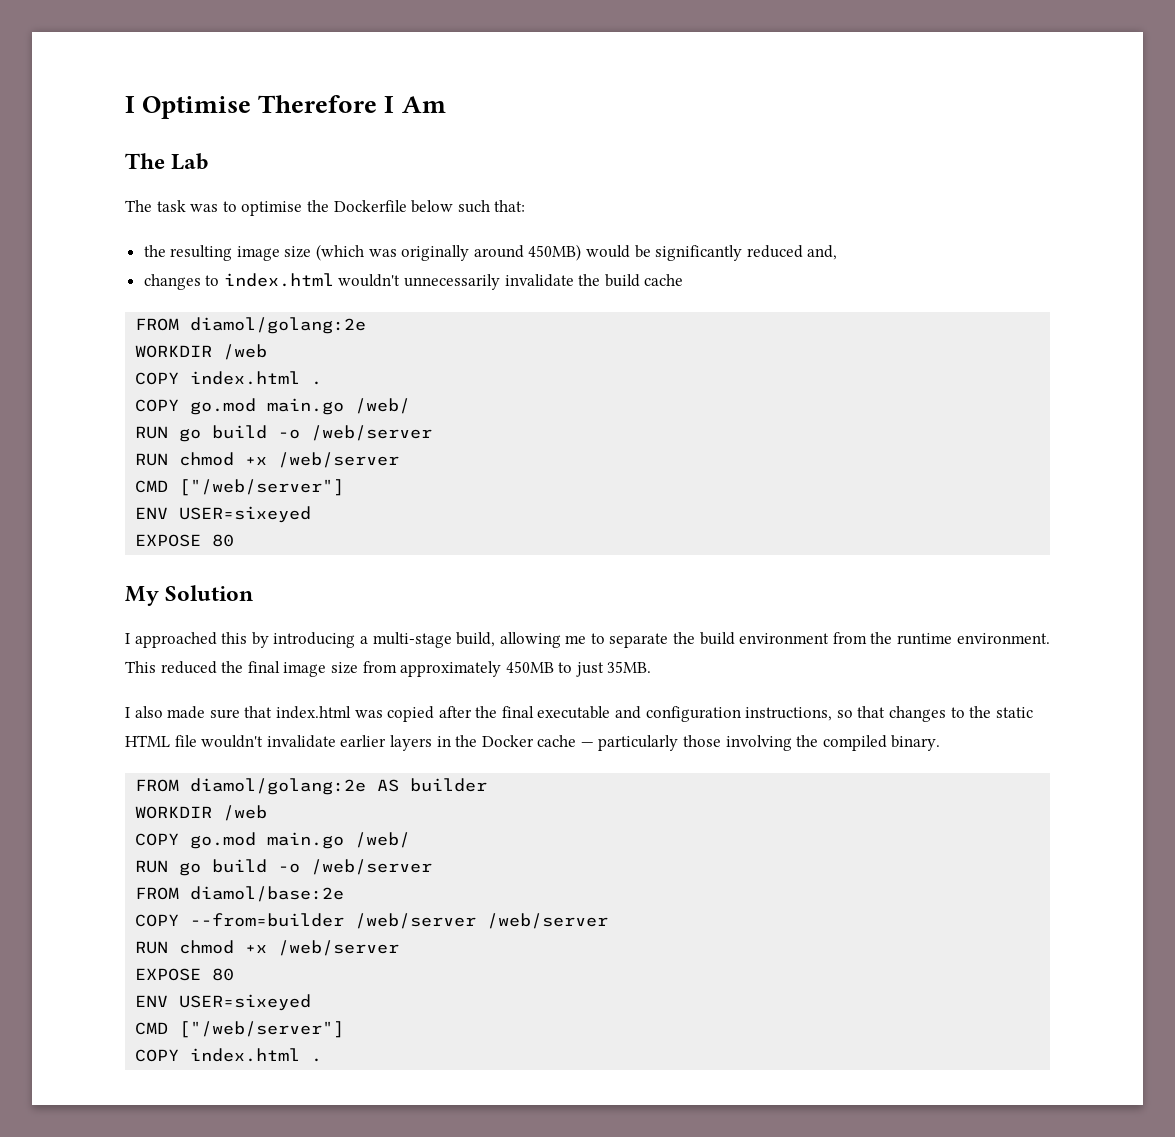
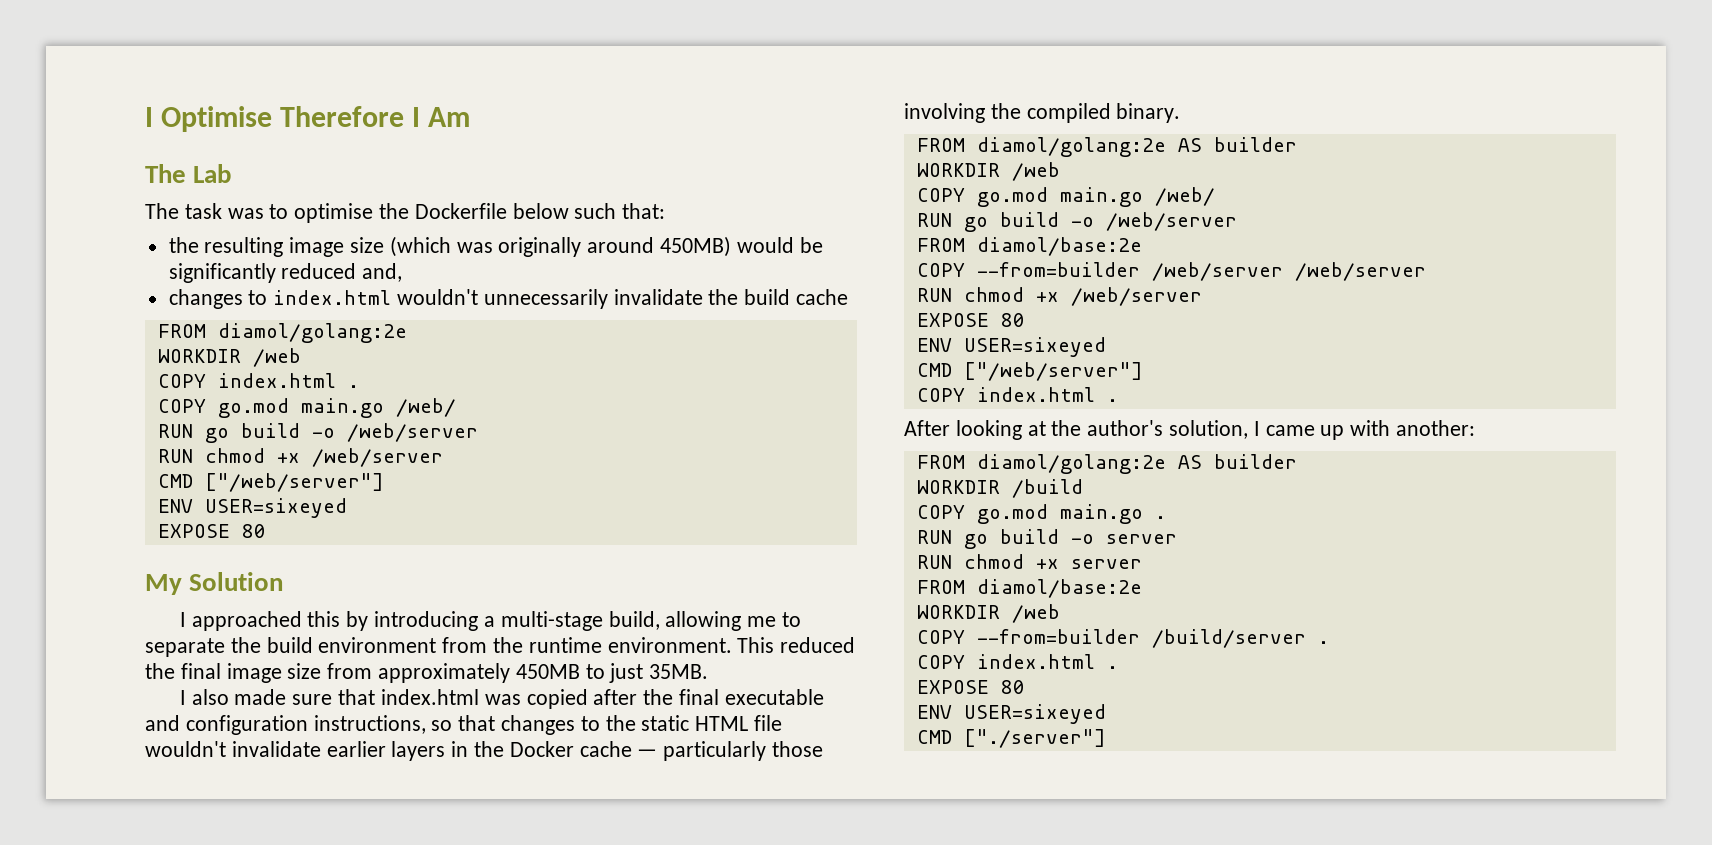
+ After looking at the author's solution, I came up with another:
+ FROM diamol/golang:2e AS builder
+ WORKDIR /build
+ COPY go.mod main.go .
+ RUN go build -o server
+ RUN chmod +x server
+ FROM diamol/base:2e
+ WORKDIR /web
+ COPY --from=builder /build/server .
+ COPY index.html .
+ EXPOSE 80
+ ENV USER=sixeyed
+ CMD ["./server"]

